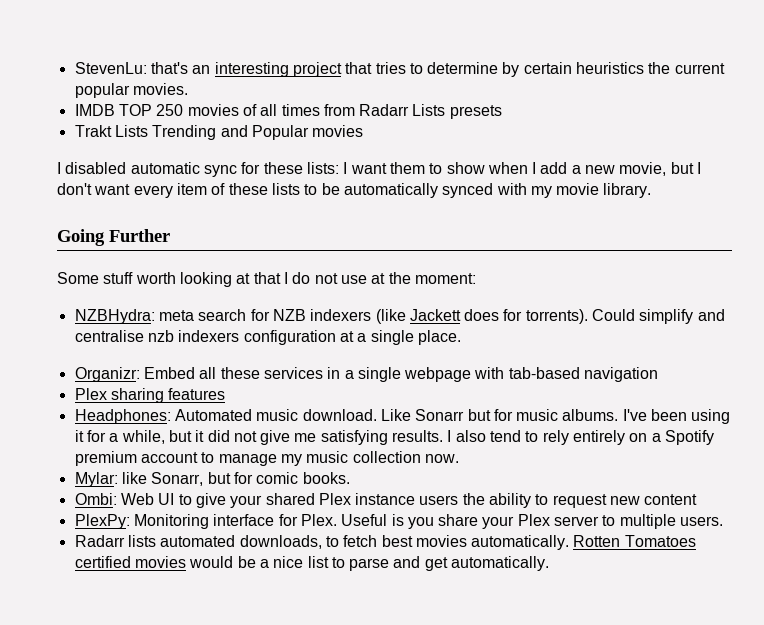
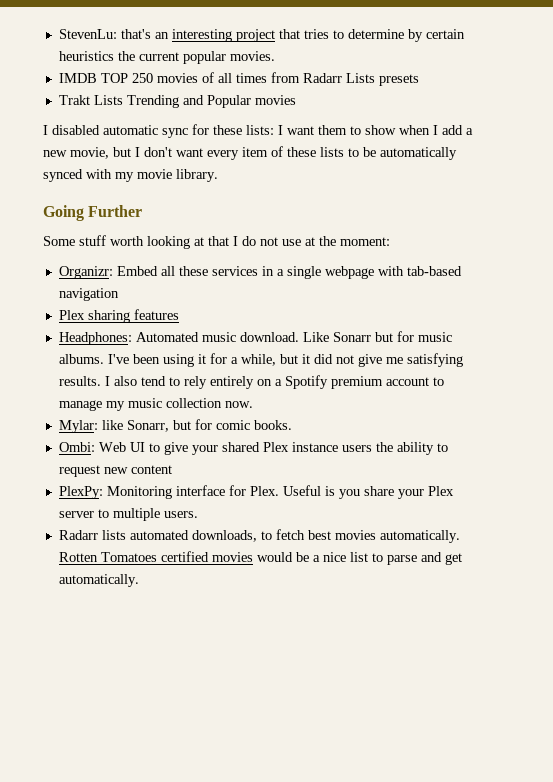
- NZBHydra: meta search for NZB indexers (like Jackett does for torrents). Could simplify and centralise nzb indexers configuration at a single place.

